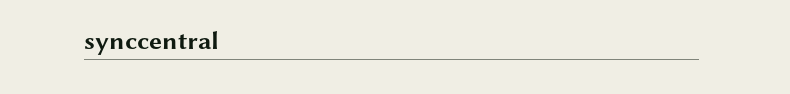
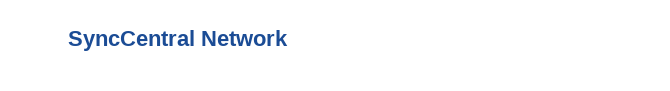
- synccentral
+ SyncCentral Network

